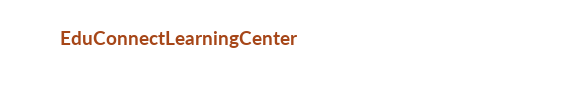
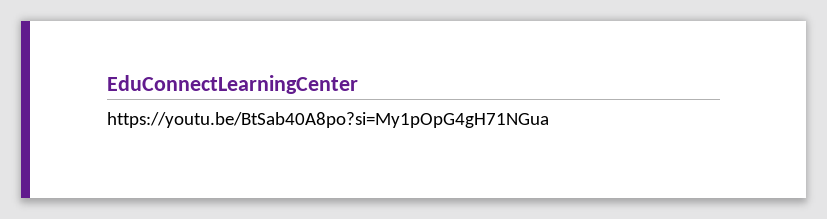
+ https://youtu.be/BtSab40A8po?si=My1pOpG4gH71NGua

